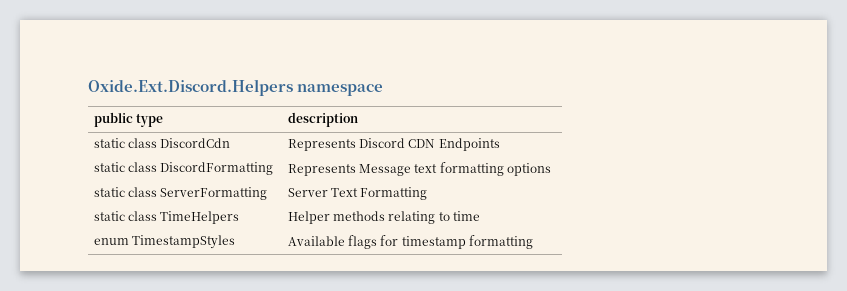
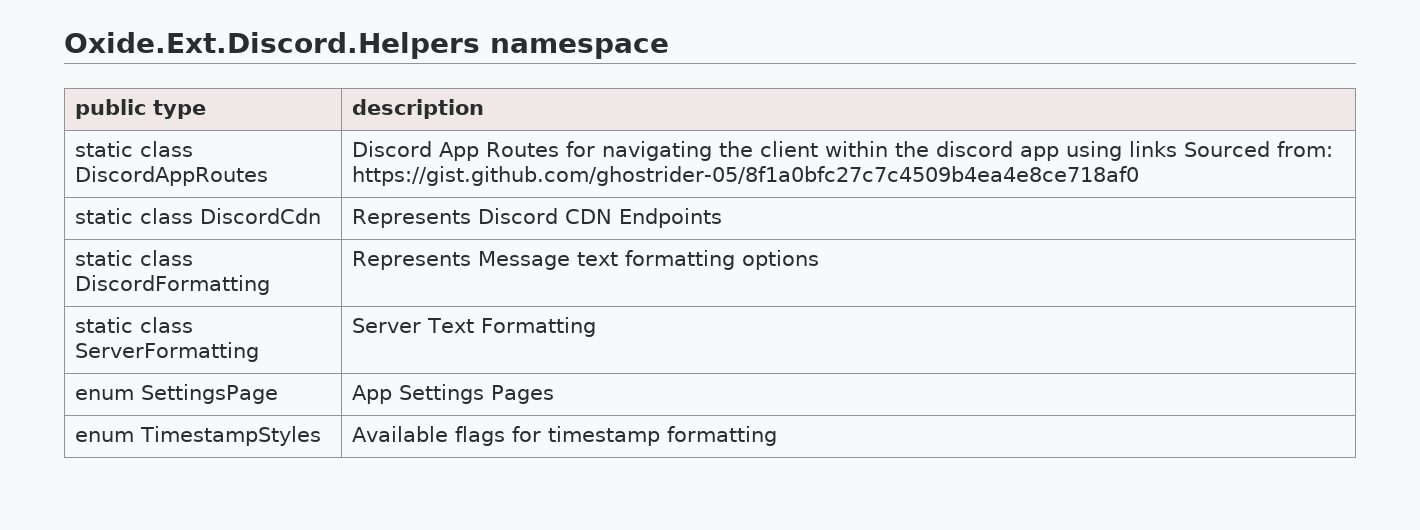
+ static class DiscordAppRoutes | Discord App Routes for navigating the client within the discord app using links Sourced from: https://gist.github.com/ghostrider-05/8f1a0bfc27c7c4509b4ea4e8ce718af0
- static class TimeHelpers | Helper methods relating to time
+ enum SettingsPage | App Settings Pages

